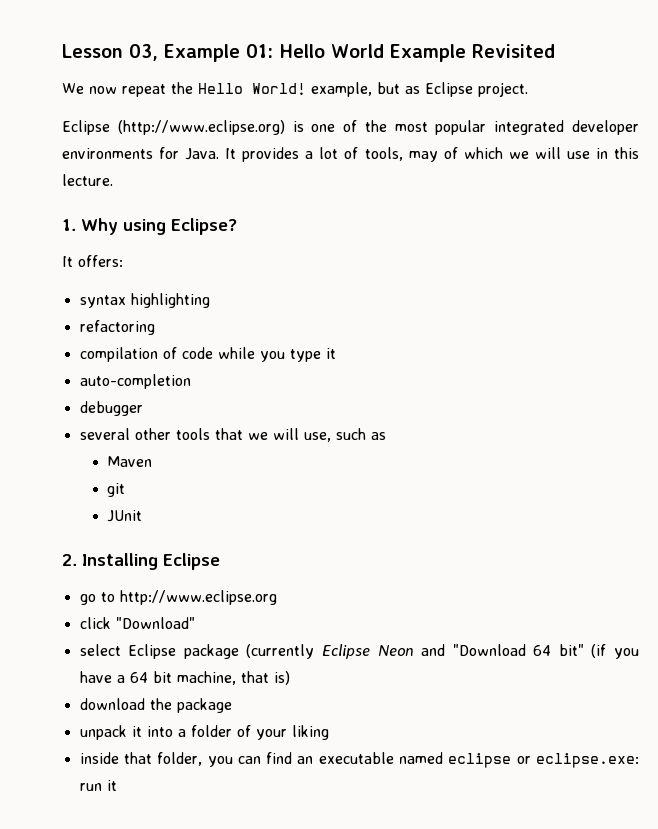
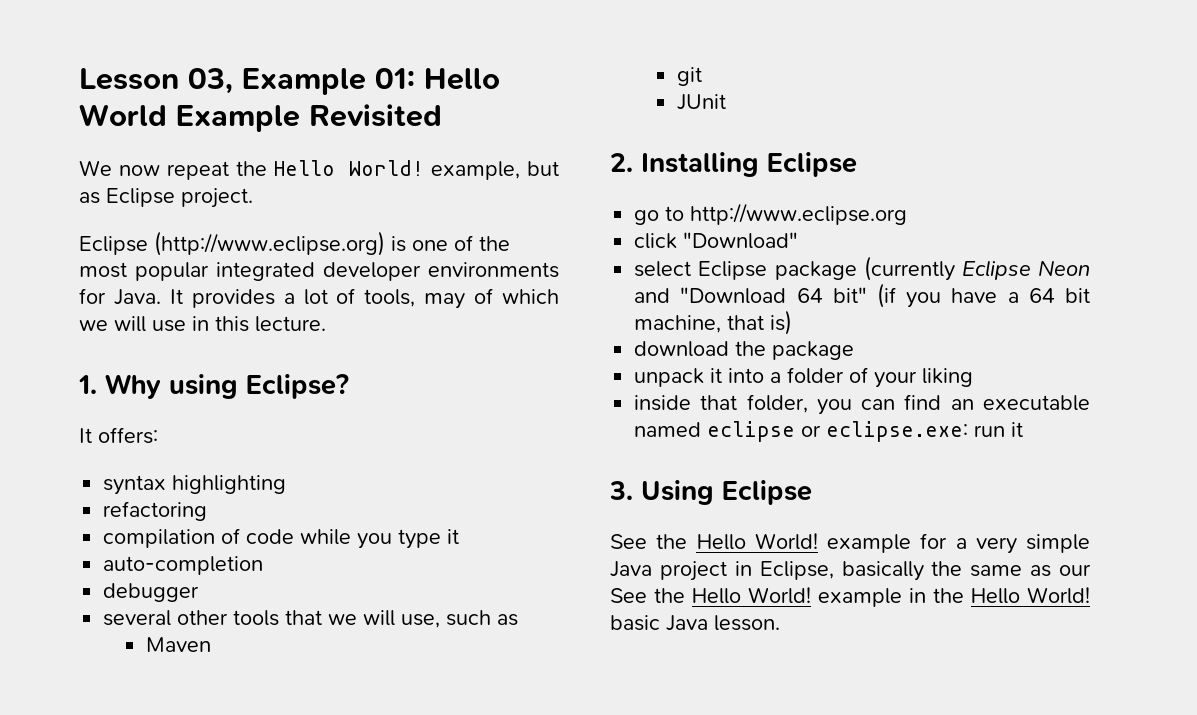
+ 3. Using Eclipse
+ See the Hello World! example for a very simple Java project in Eclipse, basically the same as our See the Hello World! example in the Hello World! basic Java lesson.

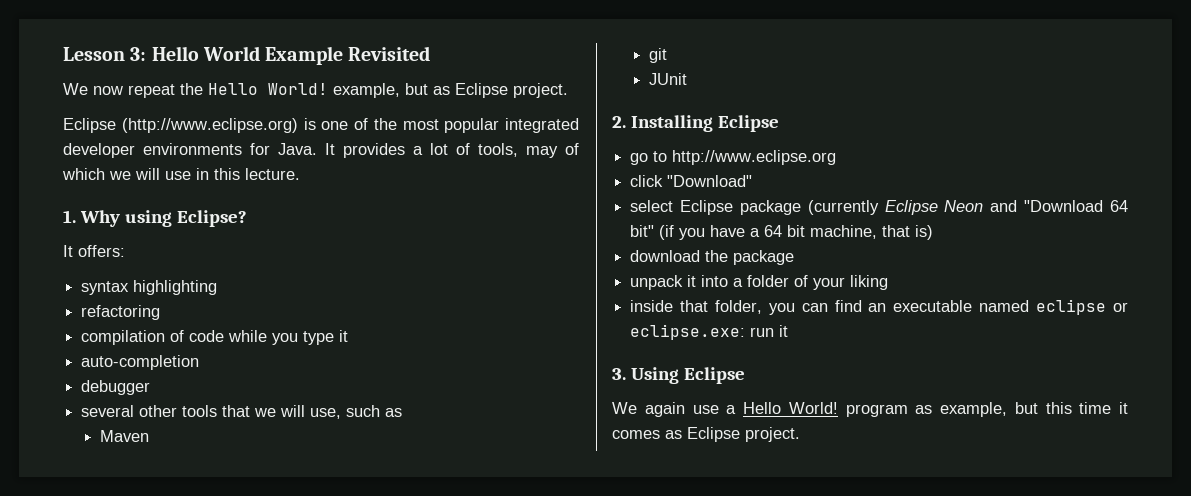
- Lesson 03, Example 01: Hello World Example Revisited
+ Lesson 3: Hello World Example Revisited
- See the Hello World! example for a very simple Java project in Eclipse, basically the same as our See the Hello World! example in the Hello World! basic Java lesson.
+ We again use a Hello World! program as example, but this time it comes as Eclipse project.

